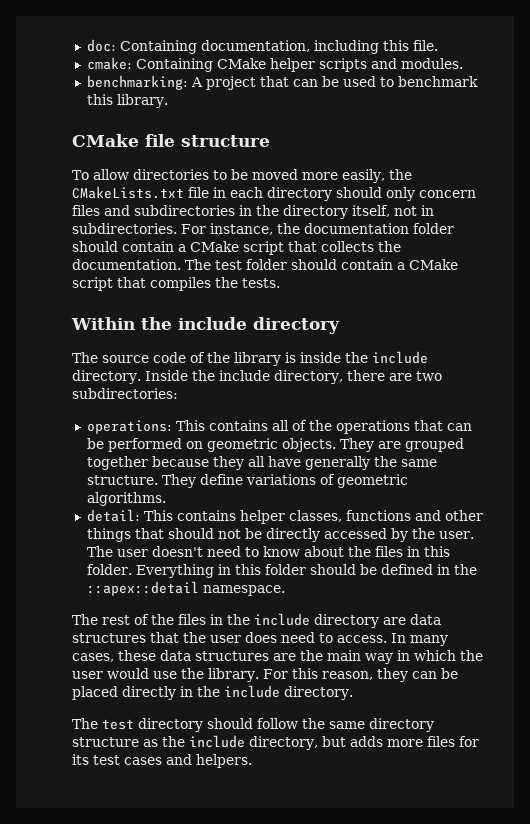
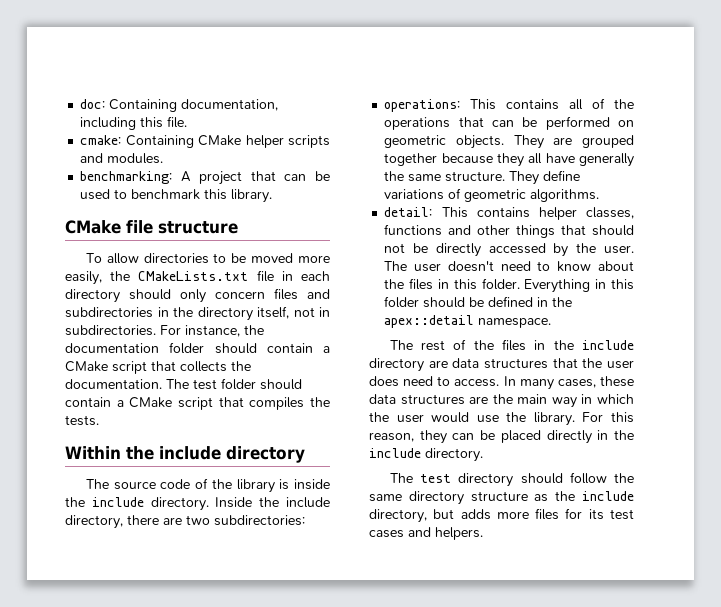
- Everything in this folder should be defined in the ::apex::detail namespace.
+ Everything in this folder should be defined in the apex::detail namespace.

